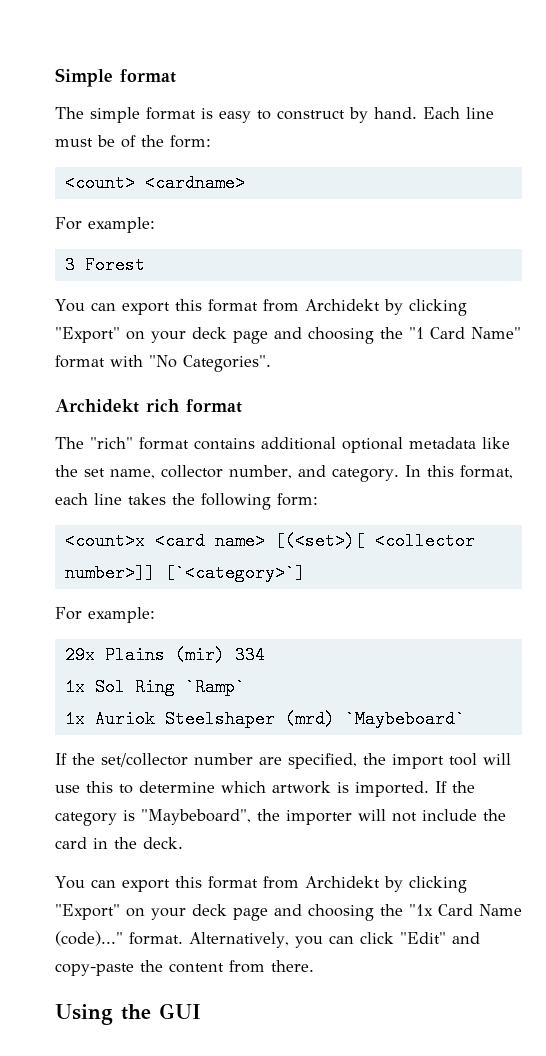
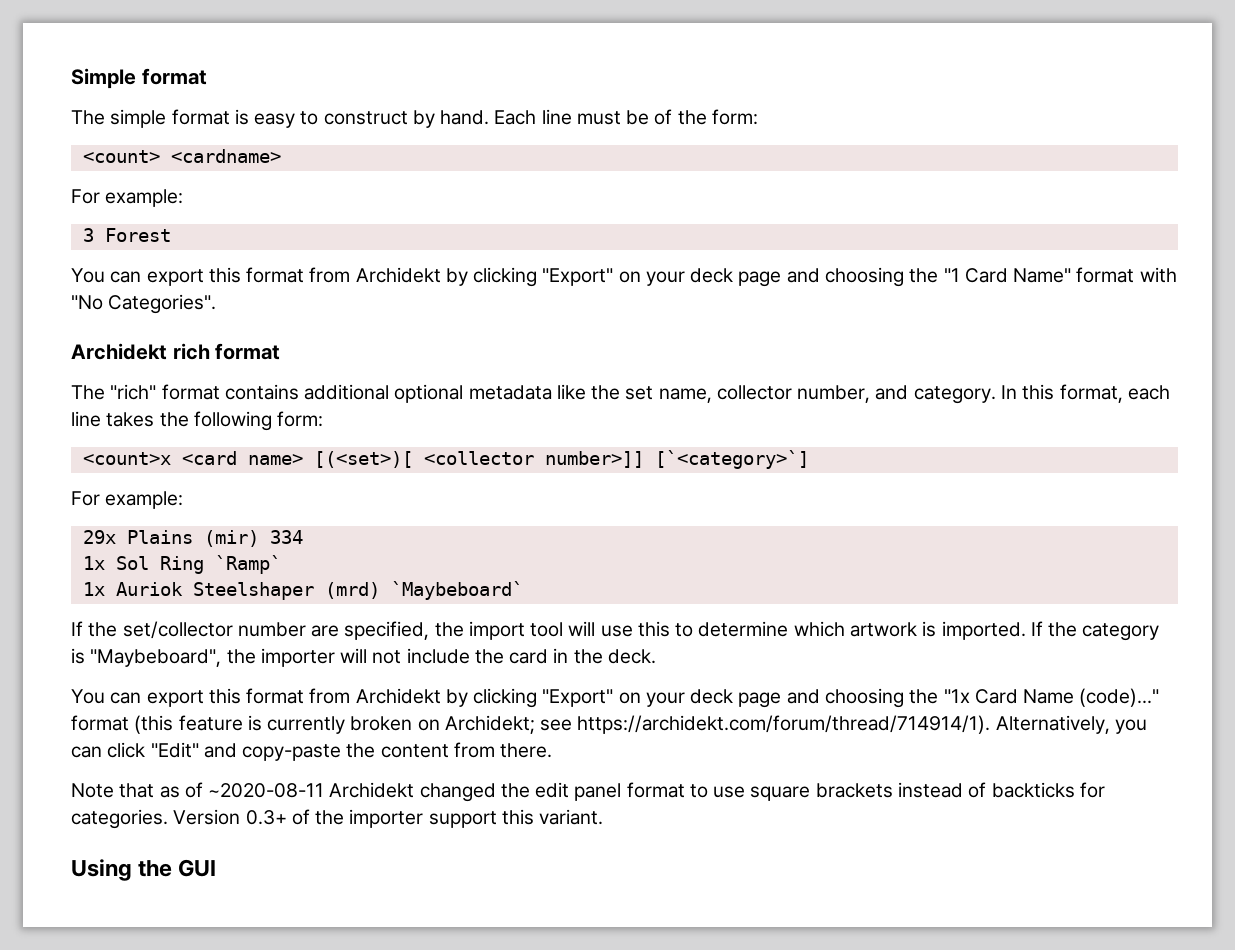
- You can export this format from Archidekt by clicking "Export" on your deck page and choosing the "1x Card Name (code)..." format. Alternatively, you can click "Edit" and copy-paste the content from there.
+ You can export this format from Archidekt by clicking "Export" on your deck page and choosing the "1x Card Name (code)..." format (this feature is currently broken on Archidekt; see https://archidekt.com/forum/thread/714914/1). Alternatively, you can click "Edit" and copy-paste the content from there.
+ Note that as of ~2020-08-11 Archidekt changed the edit panel format to use square brackets instead of backticks for categories. Version 0.3+ of the importer support this variant.

